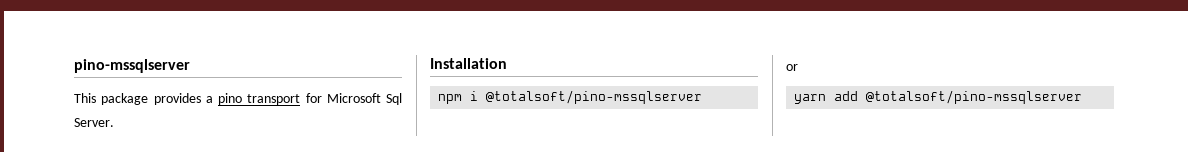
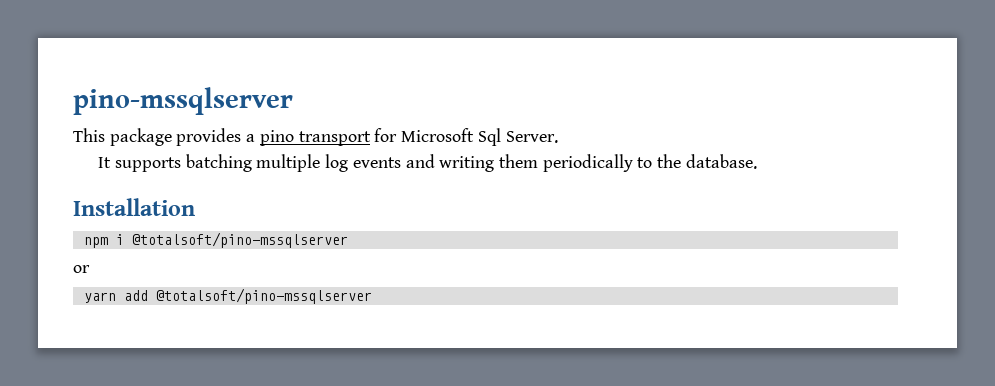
+ It supports batching multiple log events and writing them periodically to the database.

